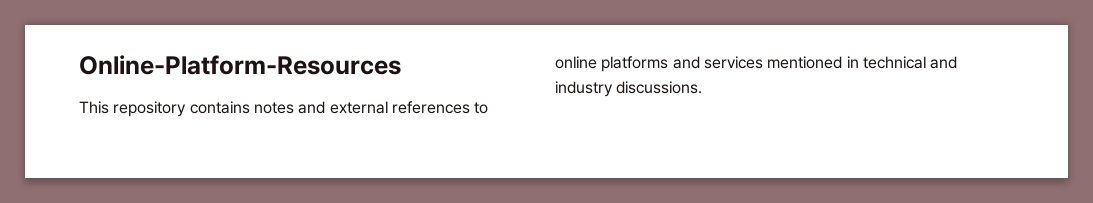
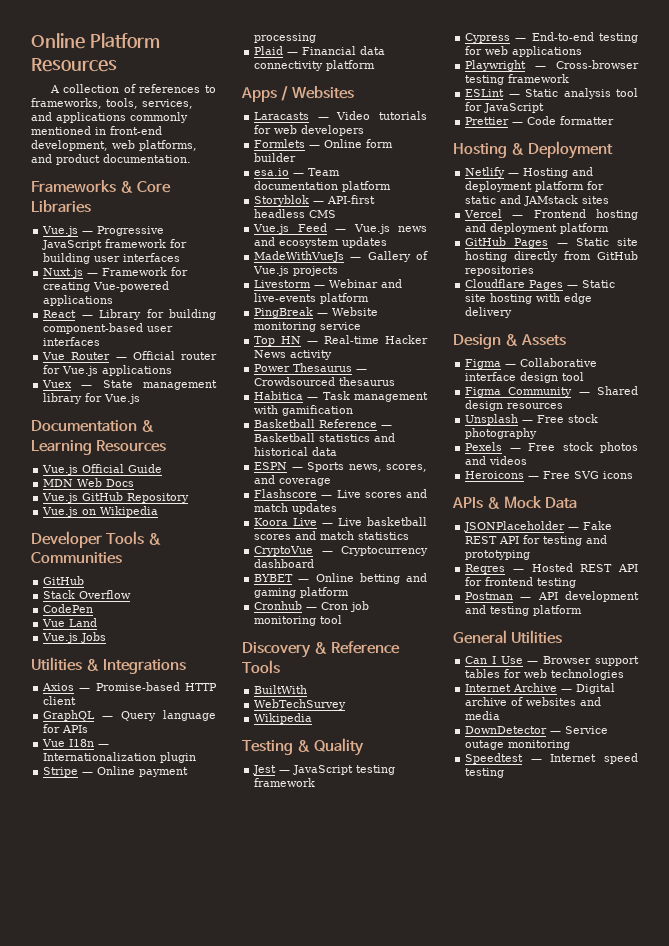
- Online-Platform-Resources
- This repository contains notes and external references to online platforms and services mentioned in technical and industry discussions.
+ Online Platform Resources
+ A collection of references to frameworks, tools, services, and applications commonly mentioned in front-end development, web platforms, and product documentation.
+ Frameworks & Core Libraries
+ Vue.js — Progressive JavaScript framework for building user interfaces
+ Nuxt.js — Framework for creating Vue-powered applications
+ React — Library for building component-based user interfaces
+ Vue Router — Official router for Vue.js applications
+ Vuex — State management library for Vue.js
+ Documentation & Learning Resources
+ Vue.js Official Guide
+ MDN Web Docs
+ Vue.js GitHub Repository
+ Vue.js on Wikipedia
+ Developer Tools & Communities
+ GitHub
+ Stack Overflow
+ CodePen
+ Vue Land
+ Vue.js Jobs
+ Utilities & Integrations
+ Axios — Promise-based HTTP client
+ GraphQL — Query language for APIs
+ Vue I18n — Internationalization plugin
+ Stripe — Online payment processing
+ Plaid — Financial data connectivity platform
+ Apps / Websites
+ Laracasts — Video tutorials for web developers
+ Formlets — Online form builder
+ esa.io — Team documentation platform
+ Storyblok — API-first headless CMS
+ Vue.js Feed — Vue.js news and ecosystem updates
+ MadeWithVueJs — Gallery of Vue.js projects
+ Livestorm — Webinar and live-events platform
+ PingBreak — Website monitoring service
+ Top HN — Real-time Hacker News activity
+ Power Thesaurus — Crowdsourced thesaurus
+ Habitica — Task management with gamification
+ Basketball Reference — Basketball statistics and historical data
+ ESPN — Sports news, scores, and coverage
+ Flashscore — Live scores and match updates
+ Koora Live — Live basketball scores and match statistics
+ CryptoVue — Cryptocurrency dashboard
+ BYBET — Online betting and gaming platform
+ Cronhub — Cron job monitoring tool
+ Discovery & Reference Tools
+ BuiltWith
+ WebTechSurvey
+ Wikipedia
+ Testing & Quality
+ Jest — JavaScript testing framework
+ Cypress — End-to-end testing for web applications
+ Playwright — Cross-browser testing framework
+ ESLint — Static analysis tool for JavaScript
+ Prettier — Code formatter
+ Hosting & Deployment
+ Netlify — Hosting and deployment platform for static and JAMstack sites
+ Vercel — Frontend hosting and deployment platform
+ GitHub Pages — Static site hosting directly from GitHub repositories
+ Cloudflare Pages — Static site hosting with edge delivery
+ Design & Assets
+ Figma — Collaborative interface design tool
+ Figma Community — Shared design resources
+ Unsplash — Free stock photography
+ Pexels — Free stock photos and videos
+ Heroicons — Free SVG icons
+ APIs & Mock Data
+ JSONPlaceholder — Fake REST API for testing and prototyping
+ Reqres — Hosted REST API for frontend testing
+ Postman — API development and testing platform
+ General Utilities
+ Can I Use — Browser support tables for web technologies
+ Internet Archive — Digital archive of websites and media
+ DownDetector — Service outage monitoring
+ Speedtest — Internet speed testing

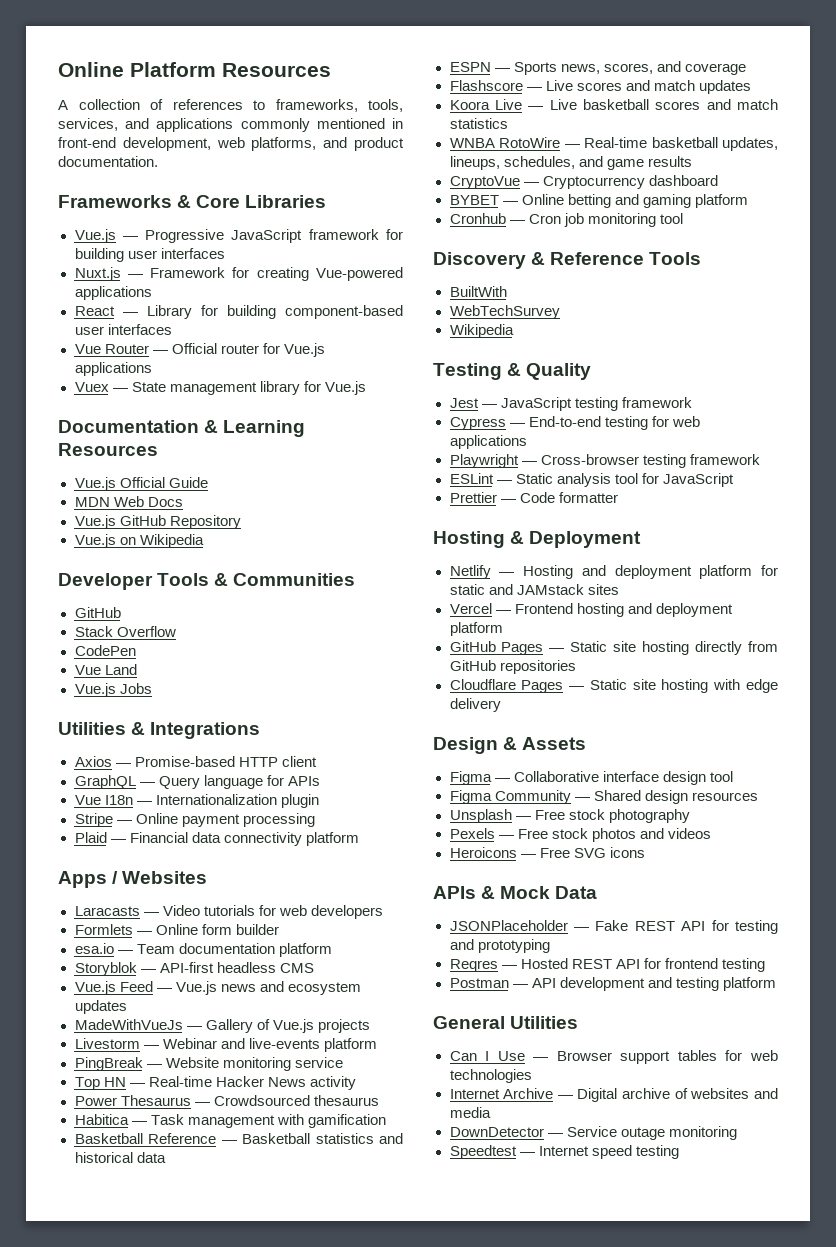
+ WNBA RotoWire — Real-time basketball updates, lineups, schedules, and game results

